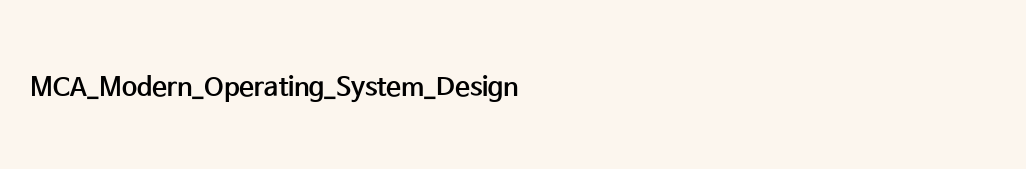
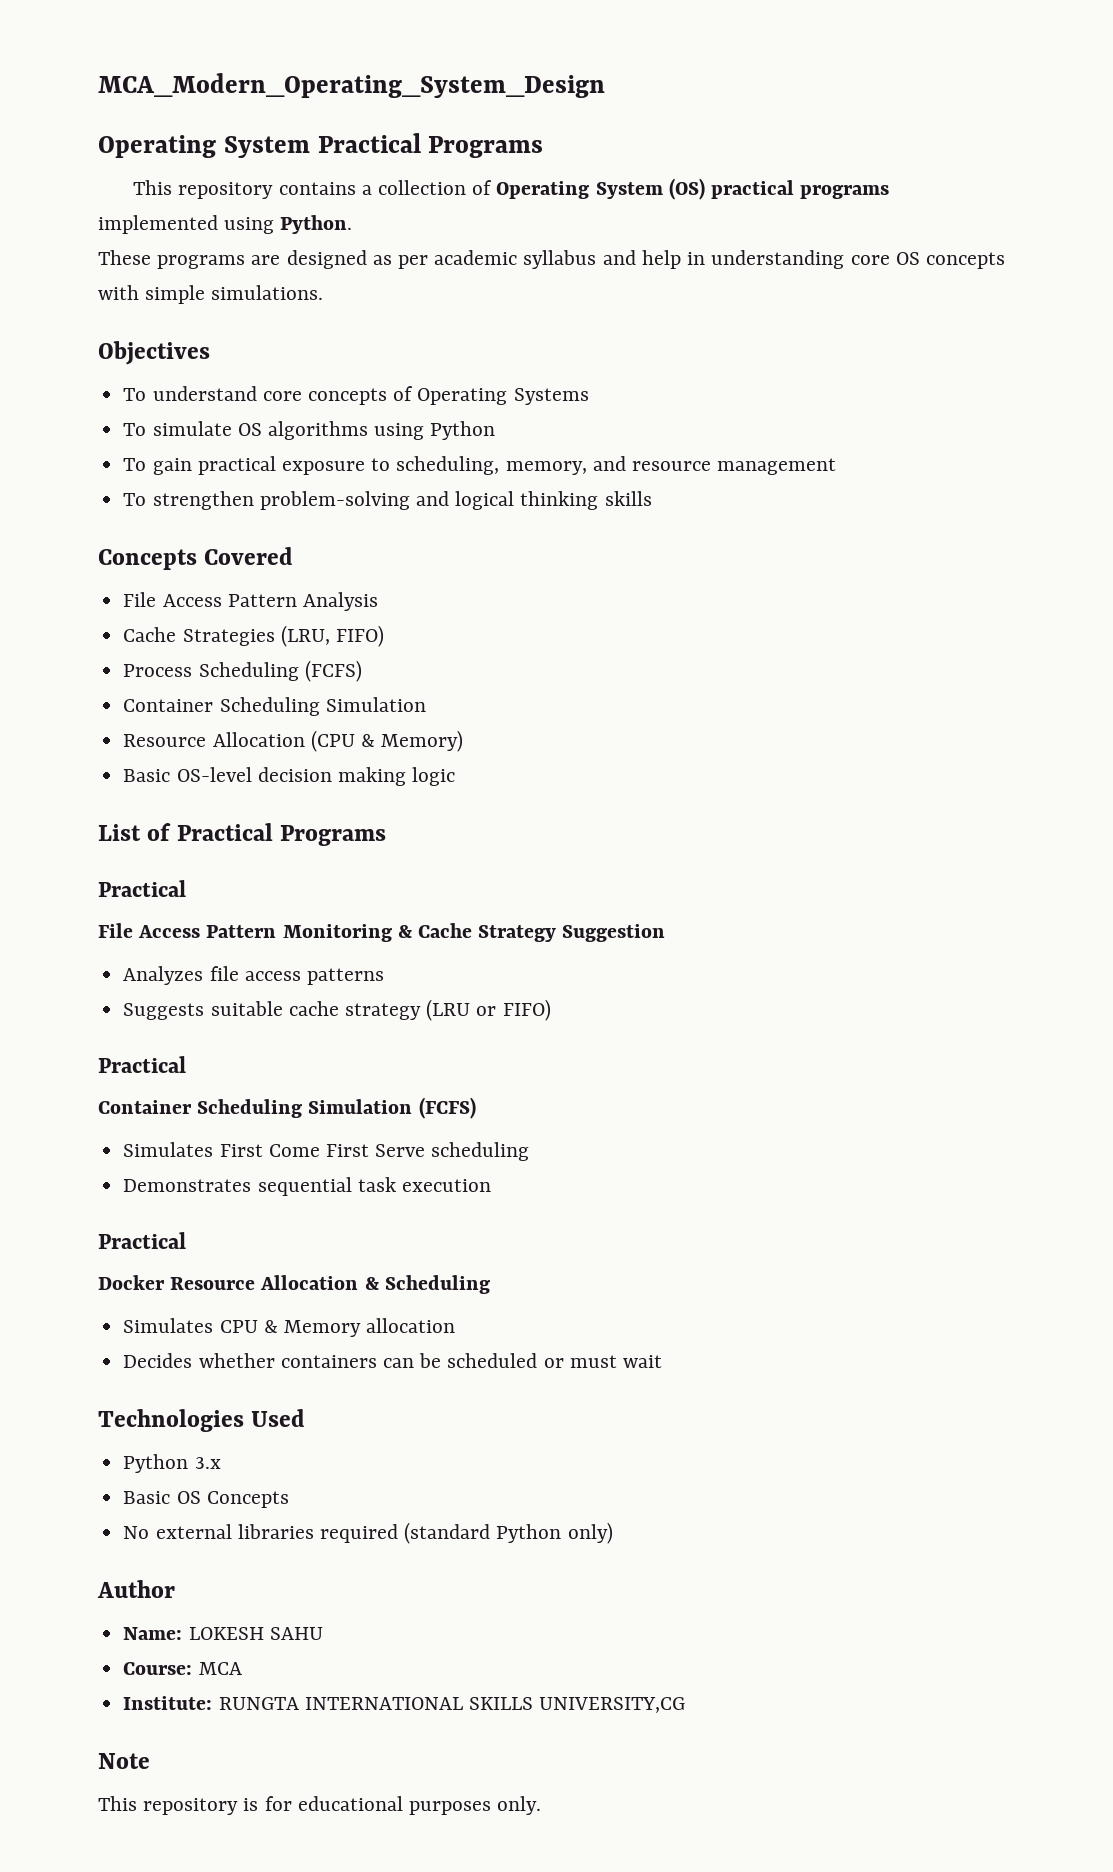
+ Operating System Practical Programs
+ This repository contains a collection of Operating System (OS) practical programs implemented using Python.
+ These programs are designed as per academic syllabus and help in understanding core OS concepts with simple simulations.
+ Objectives
+ To understand core concepts of Operating Systems
+ To simulate OS algorithms using Python
+ To gain practical exposure to scheduling, memory, and resource management
+ To strengthen problem-solving and logical thinking skills
+ Concepts Covered
+ File Access Pattern Analysis
+ Cache Strategies (LRU, FIFO)
+ Process Scheduling (FCFS)
+ Container Scheduling Simulation
+ Resource Allocation (CPU & Memory)
+ Basic OS-level decision making logic
+ List of Practical Programs
+ Practical
+ File Access Pattern Monitoring & Cache Strategy Suggestion
+ Analyzes file access patterns
+ Suggests suitable cache strategy (LRU or FIFO)
+ Practical
+ Container Scheduling Simulation (FCFS)
+ Simulates First Come First Serve scheduling
+ Demonstrates sequential task execution
+ Practical
+ Docker Resource Allocation & Scheduling
+ Simulates CPU & Memory allocation
+ Decides whether containers can be scheduled or must wait
+ Technologies Used
+ Python 3.x
+ Basic OS Concepts
+ No external libraries required (standard Python only)
+ Author
+ Name: LOKESH SAHU
+ Course: MCA
+ Institute: RUNGTA INTERNATIONAL SKILLS UNIVERSITY,CG
+ Note
+ This repository is for educational purposes only.

